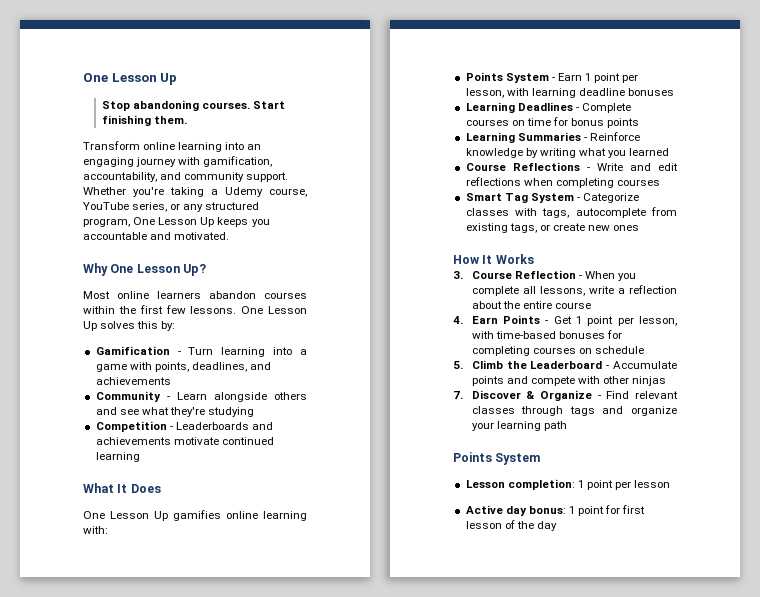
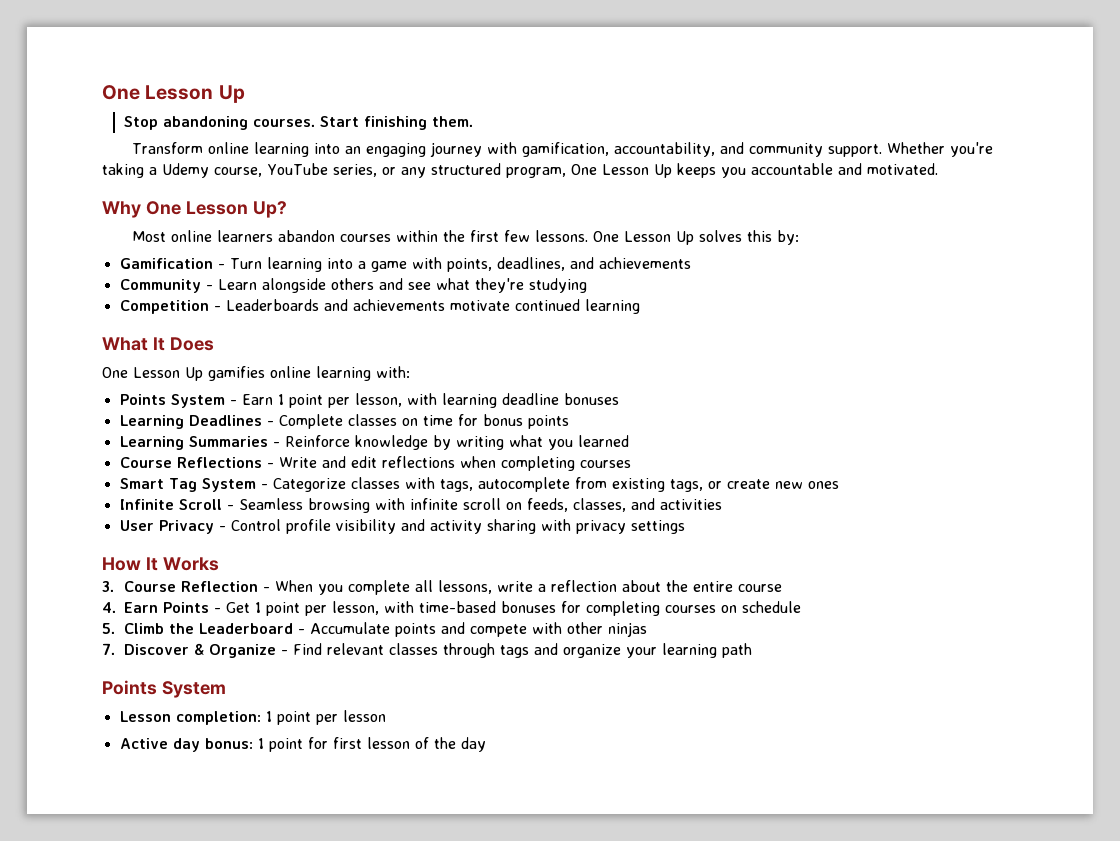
- Learning Deadlines - Complete courses on time for bonus points
+ Learning Deadlines - Complete classes on time for bonus points
+ Infinite Scroll - Seamless browsing with infinite scroll on feeds, classes, and activities
+ User Privacy - Control profile visibility and activity sharing with privacy settings

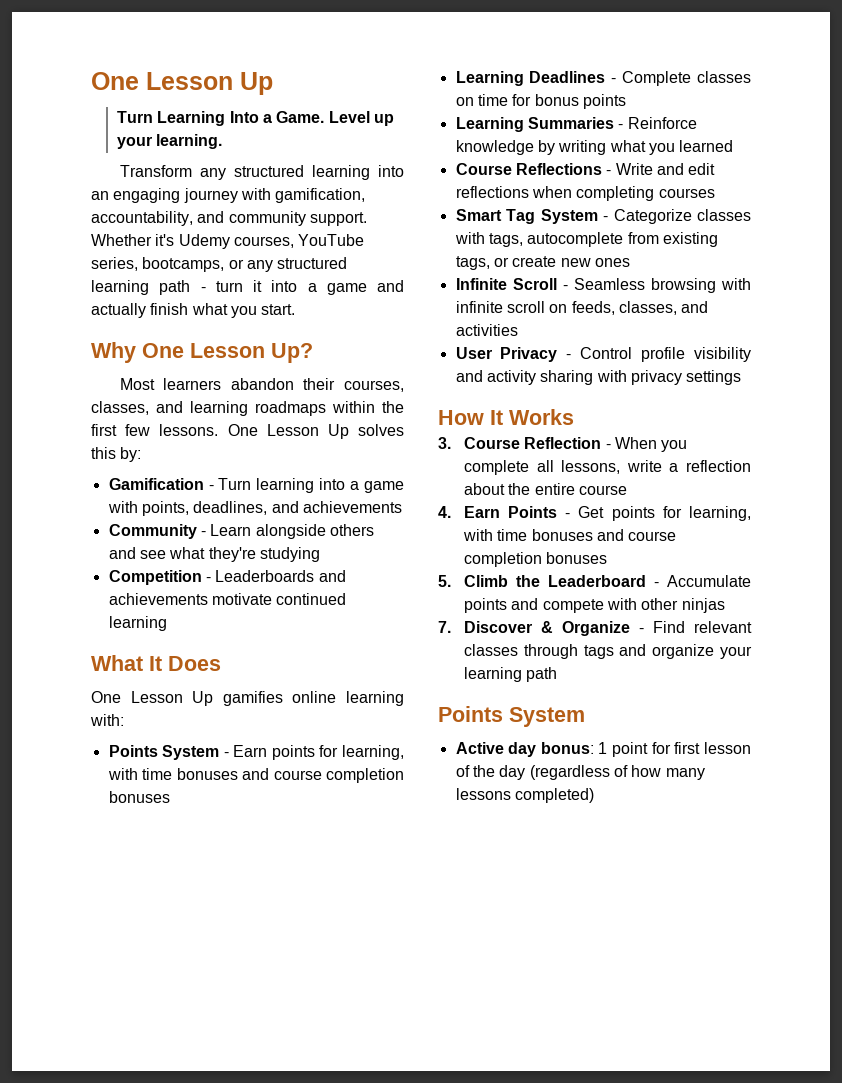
- Stop abandoning courses. Start finishing them.
+ Turn Learning Into a Game. Level up your learning.
- Transform online learning into an engaging journey with gamification, accountability, and community support.
+ Transform any structured learning into an engaging journey with gamification, accountability, and community support.
- Whether you're taking a Udemy course, YouTube series, or any structured program, One Lesson Up keeps you accountable and motivated.
+ Whether it's Udemy courses, YouTube series, bootcamps, or any structured learning path - turn it into a game and actually finish what you start.
- Most online learners abandon courses within the first few lessons.
+ Most learners abandon their courses, classes, and learning roadmaps within the first few lessons.
- Points System - Earn 1 point per lesson, with learning deadline bonuses
+ Points System - Earn points for learning, with time bonuses and course completion bonuses
- 4. Earn Points - Get 1 point per lesson, with time-based bonuses for completing courses on schedule
+ 4. Earn Points - Get points for learning, with time bonuses and course completion bonuses
- Lesson completion: 1 point per lesson
- Active day bonus: 1 point for first lesson of the day
+ Active day bonus: 1 point for first lesson of the day (regardless of how many lessons completed)

